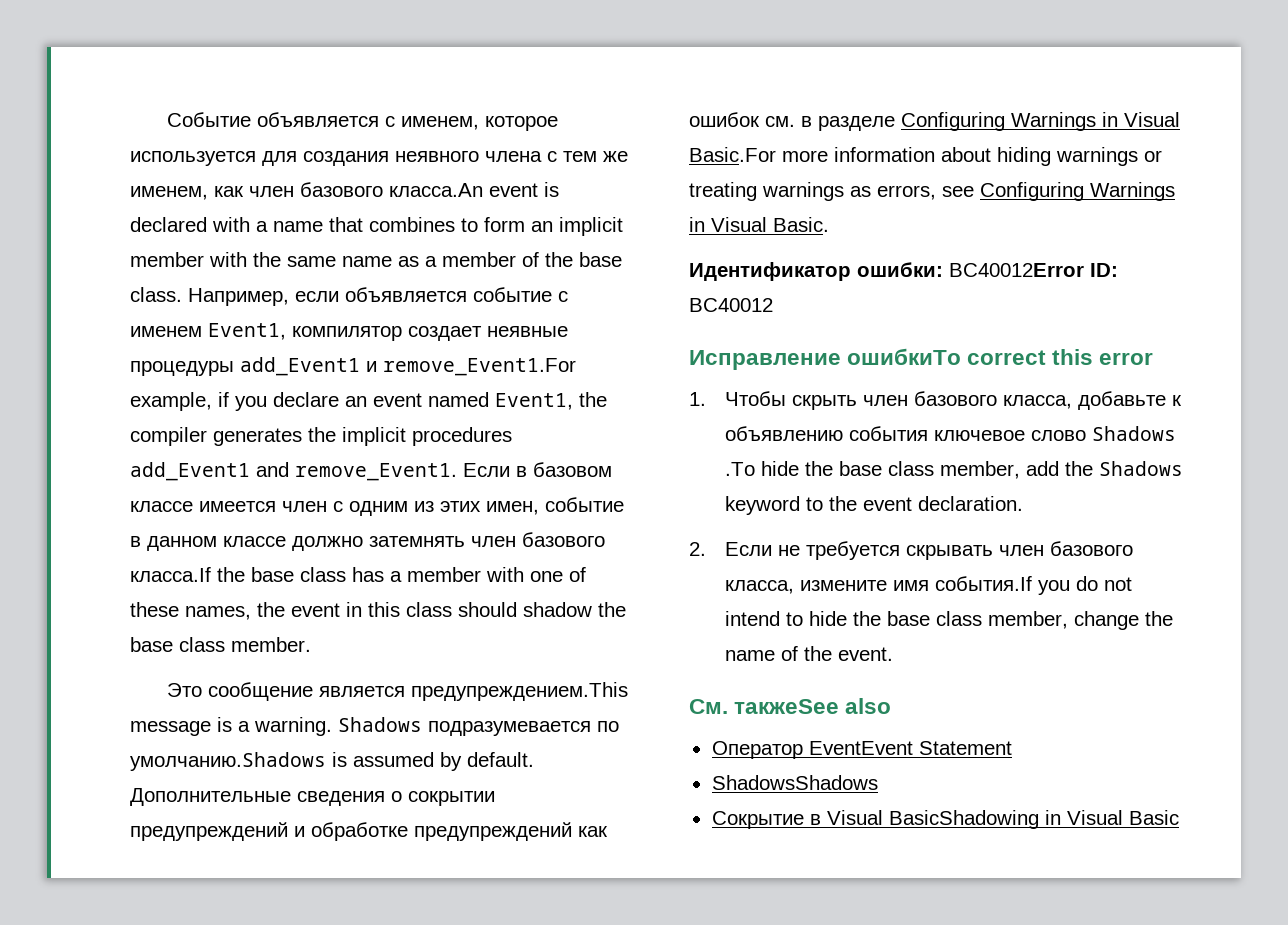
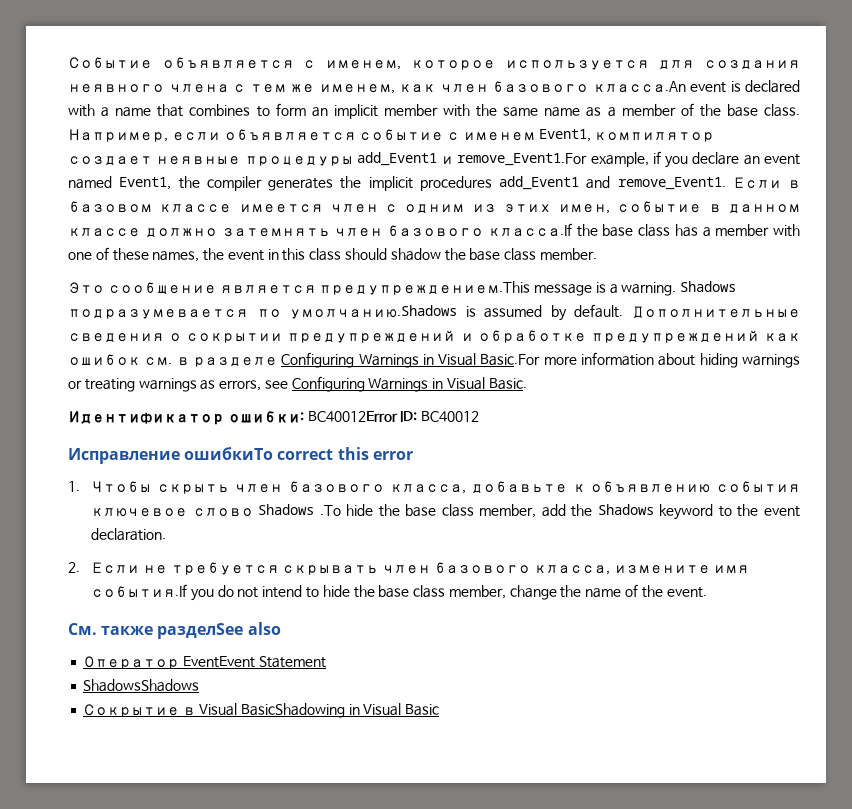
- См. такжеSee also
+ См. также разделSee also

